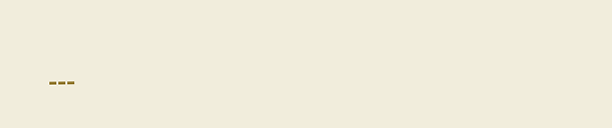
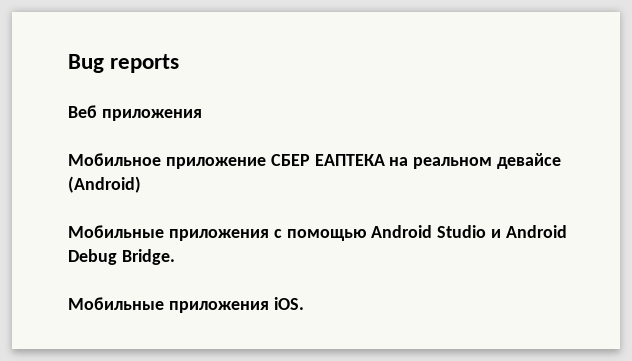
- ---
+ Bug reports
+ Веб приложения
+ Мобильное приложение СБЕР ЕАПТЕКА на реальном девайсе (Android)
+ Мобильные приложения с помощью Android Studio и Android Debug Bridge.
+ Мобильные приложения iOS.

